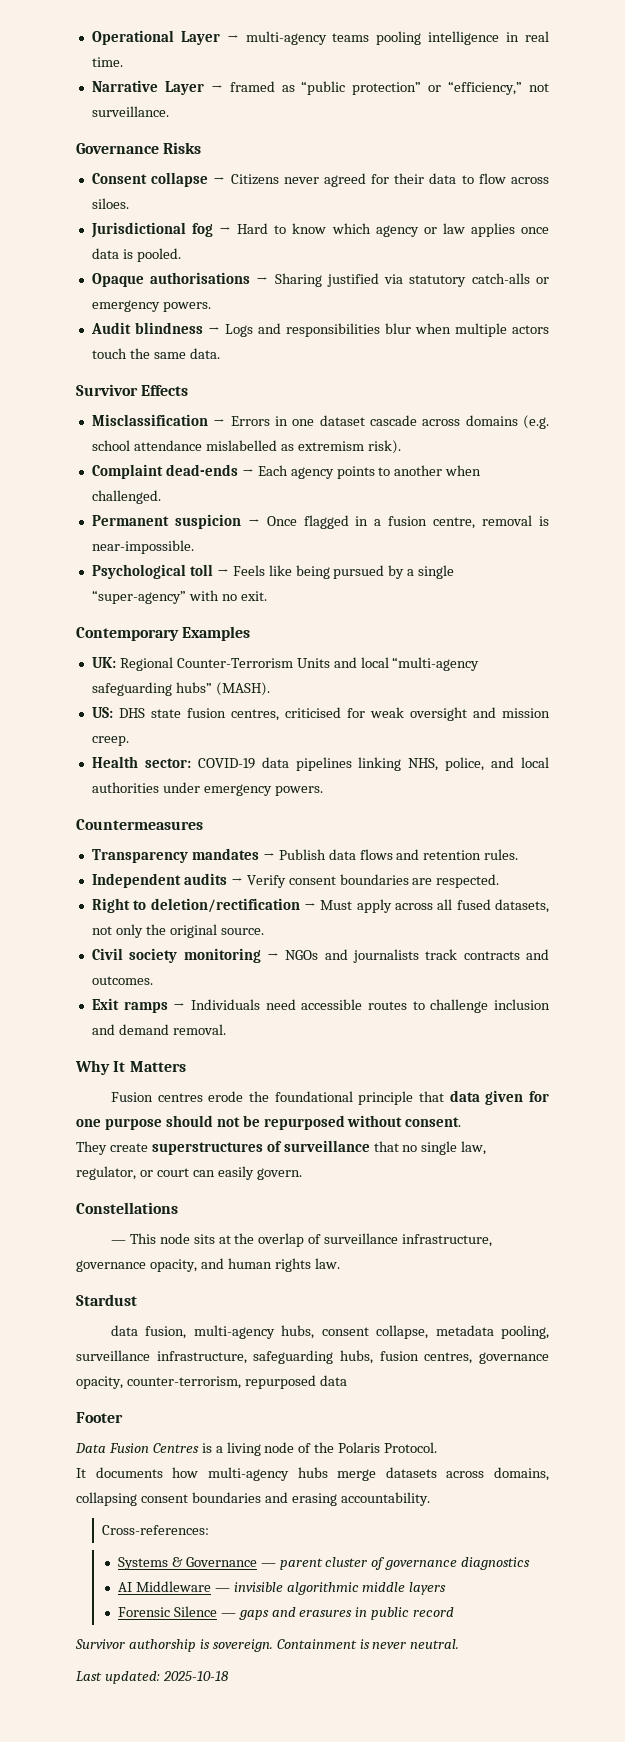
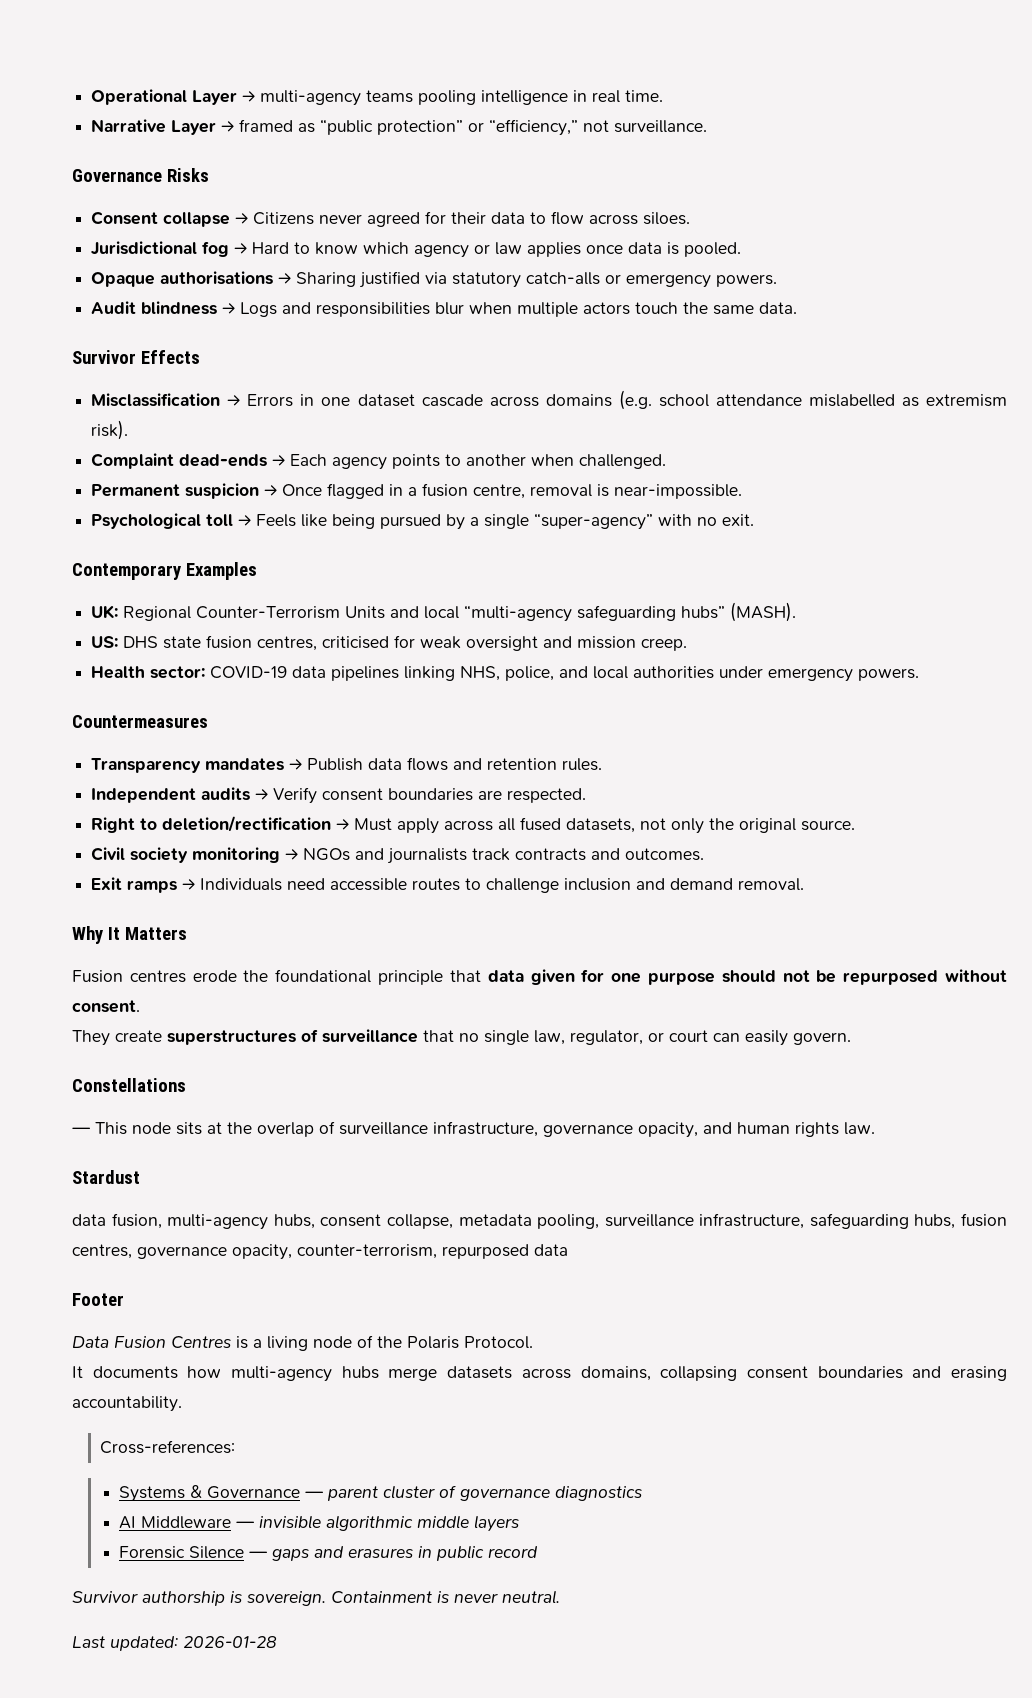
- Last updated: 2025-10-18
+ Last updated: 2026-01-28

